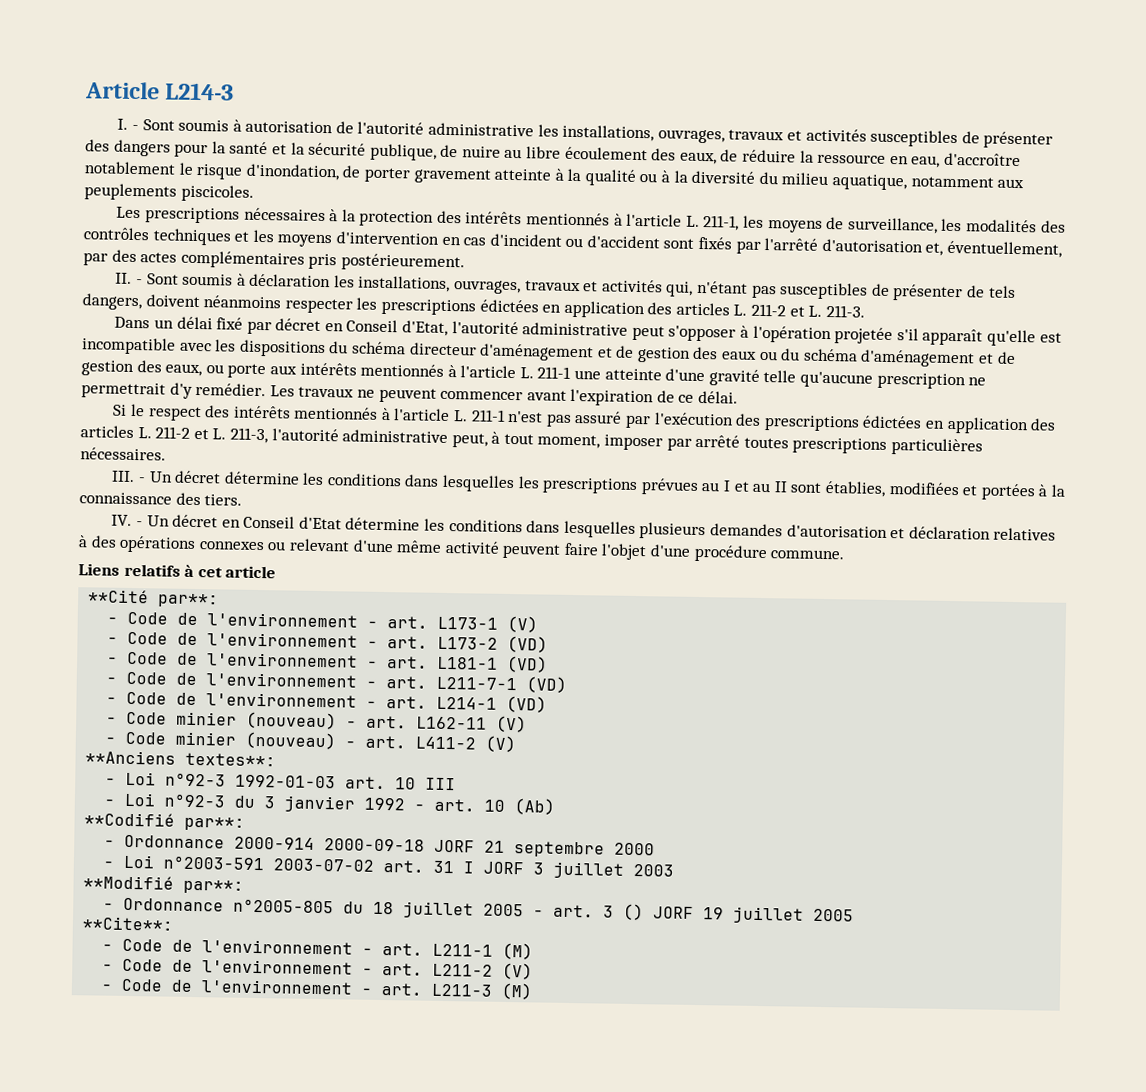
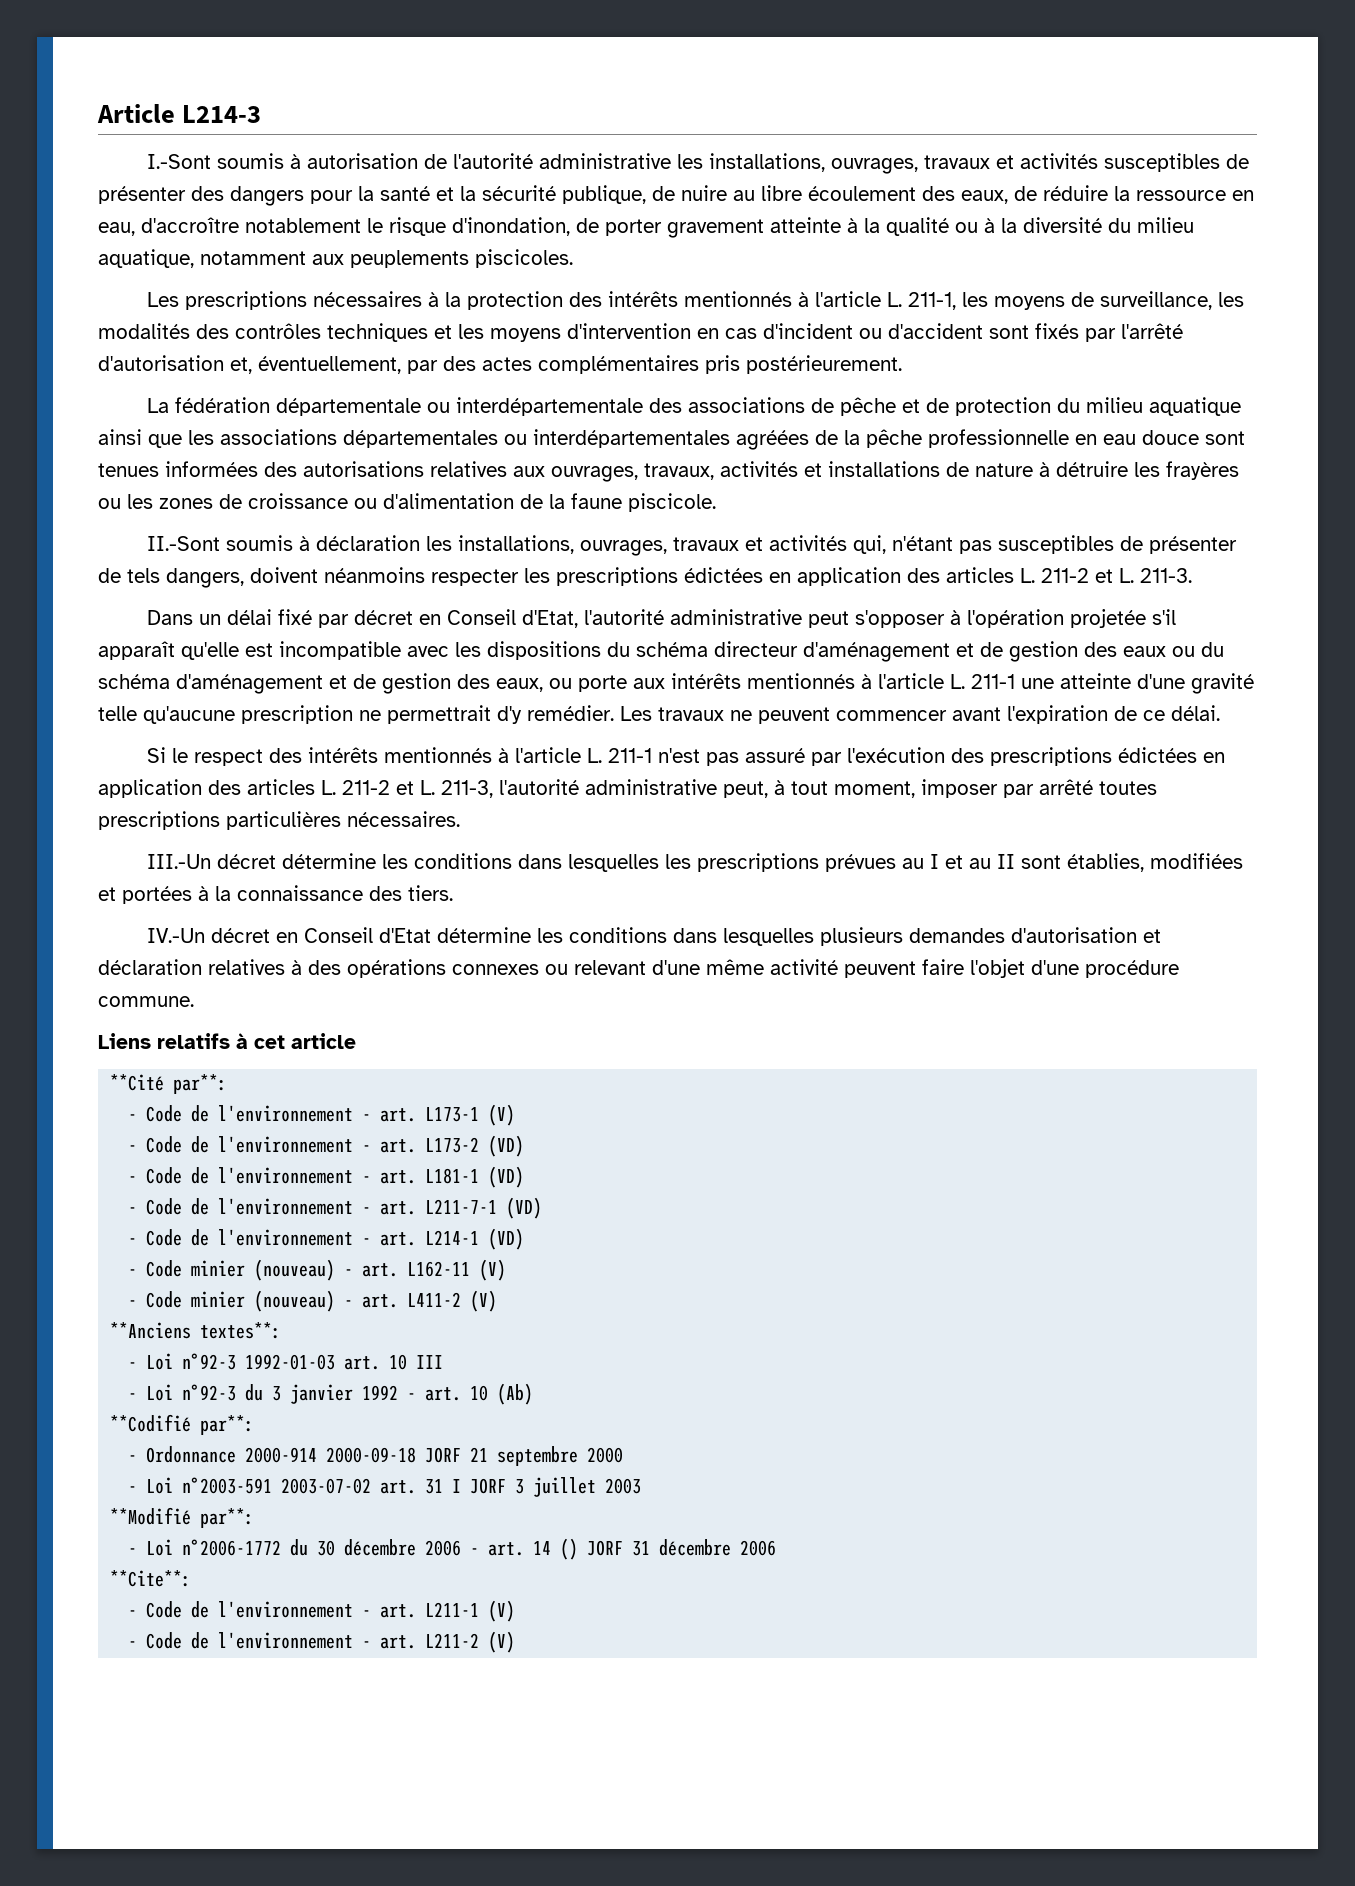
- I. - Sont soumis à autorisation de l'autorité administrative les installations, ouvrages, travaux et activités susceptibles de présenter des dangers pour la santé et la sécurité publique, de nuire au libre écoulement des eaux, de réduire la ressource en eau, d'accroître notablement le risque d'inondation, de porter gravement atteinte à la qualité ou à la diversité du milieu aquatique, notamment aux peuplements piscicoles.
+ I.-Sont soumis à autorisation de l'autorité administrative les installations, ouvrages, travaux et activités susceptibles de présenter des dangers pour la santé et la sécurité publique, de nuire au libre écoulement des eaux, de réduire la ressource en eau, d'accroître notablement le risque d'inondation, de porter gravement atteinte à la qualité ou à la diversité du milieu aquatique, notamment aux peuplements piscicoles.
- II. - Sont soumis à déclaration les installations, ouvrages, travaux et activités qui, n'étant pas susceptibles de présenter de tels dangers, doivent néanmoins respecter les prescriptions édictées en application des articles L. 211-2 et L. 211-3.
+ La fédération départementale ou interdépartementale des associations de pêche et de protection du milieu aquatique ainsi que les associations départementales ou interdépartementales agréées de la pêche professionnelle en eau douce sont tenues informées des autorisations relatives aux ouvrages, travaux, activités et installations de nature à détruire les frayères ou les zones de croissance ou d'alimentation de la faune piscicole.
+ II.-Sont soumis à déclaration les installations, ouvrages, travaux et activités qui, n'étant pas susceptibles de présenter de tels dangers, doivent néanmoins respecter les prescriptions édictées en application des articles L. 211-2 et L. 211-3.
- III. - Un décret détermine les conditions dans lesquelles les prescriptions prévues au I et au II sont établies, modifiées et portées à la connaissance des tiers.
+ III.-Un décret détermine les conditions dans lesquelles les prescriptions prévues au I et au II sont établies, modifiées et portées à la connaissance des tiers.
- IV. - Un décret en Conseil d'Etat détermine les conditions dans lesquelles plusieurs demandes d'autorisation et déclaration relatives à des opérations connexes ou relevant d'une même activité peuvent faire l'objet d'une procédure commune.
+ IV.-Un décret en Conseil d'Etat détermine les conditions dans lesquelles plusieurs demandes d'autorisation et déclaration relatives à des opérations connexes ou relevant d'une même activité peuvent faire l'objet d'une procédure commune.
- - Ordonnance n°2005-805 du 18 juillet 2005 - art. 3 () JORF 19 juillet 2005
+ - Loi n°2006-1772 du 30 décembre 2006 - art. 14 () JORF 31 décembre 2006
- - Code de l'environnement - art. L211-1 (M)
+ - Code de l'environnement - art. L211-1 (V)
- - Code de l'environnement - art. L211-3 (M)

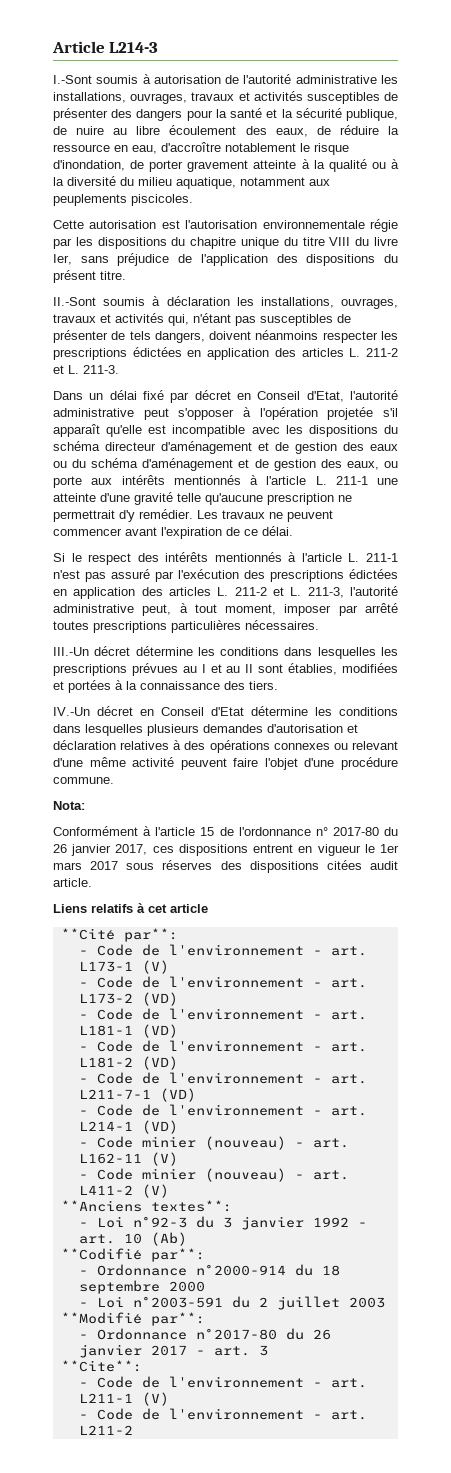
- Les prescriptions nécessaires à la protection des intérêts mentionnés à l'article L. 211-1, les moyens de surveillance, les modalités des contrôles techniques et les moyens d'intervention en cas d'incident ou d'accident sont fixés par l'arrêté d'autorisation et, éventuellement, par des actes complémentaires pris postérieurement.
- La fédération départementale ou interdépartementale des associations de pêche et de protection du milieu aquatique ainsi que les associations départementales ou interdépartementales agréées de la pêche professionnelle en eau douce sont tenues informées des autorisations relatives aux ouvrages, travaux, activités et installations de nature à détruire les frayères ou les zones de croissance ou d'alimentation de la faune piscicole.
+ Cette autorisation est l'autorisation environnementale régie par les dispositions du chapitre unique du titre VIII du livre Ier, sans préjudice de l'application des dispositions du présent titre.
+ Nota:
+ Conformément à l'article 15 de l'ordonnance n° 2017-80 du 26 janvier 2017, ces dispositions entrent en vigueur le 1er mars 2017 sous réserves des dispositions citées audit article.
+ - Code de l'environnement - art. L181-2 (VD)
- - Loi n°92-3 1992-01-03 art. 10 III
- - Ordonnance 2000-914 2000-09-18 JORF 21 septembre 2000
+ - Ordonnance n°2000-914 du 18 septembre 2000
- - Loi n°2003-591 2003-07-02 art. 31 I JORF 3 juillet 2003
+ - Loi n°2003-591 du 2 juillet 2003
- - Loi n°2006-1772 du 30 décembre 2006 - art. 14 () JORF 31 décembre 2006
+ - Ordonnance n°2017-80 du 26 janvier 2017 - art. 3
- - Code de l'environnement - art. L211-2 (V)
+ - Code de l'environnement - art. L211-2

